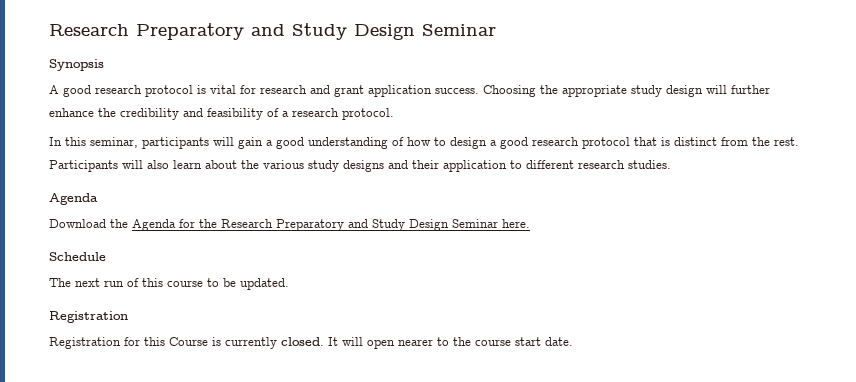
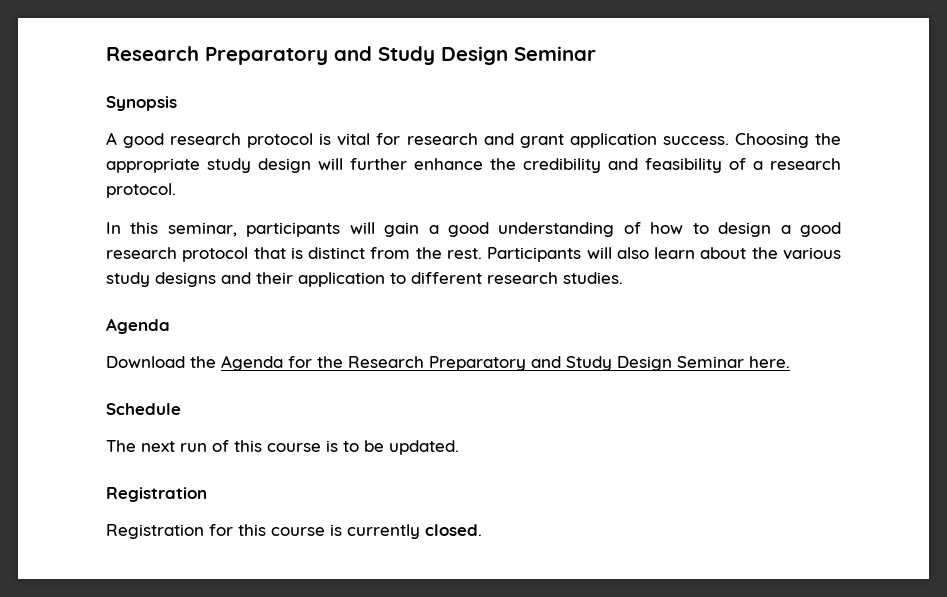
- The next run of this course to be updated.
+ The next run of this course is to be updated.
- Registration for this Course is currently closed. It will open nearer to the course start date.
+ Registration for this course is currently closed.

